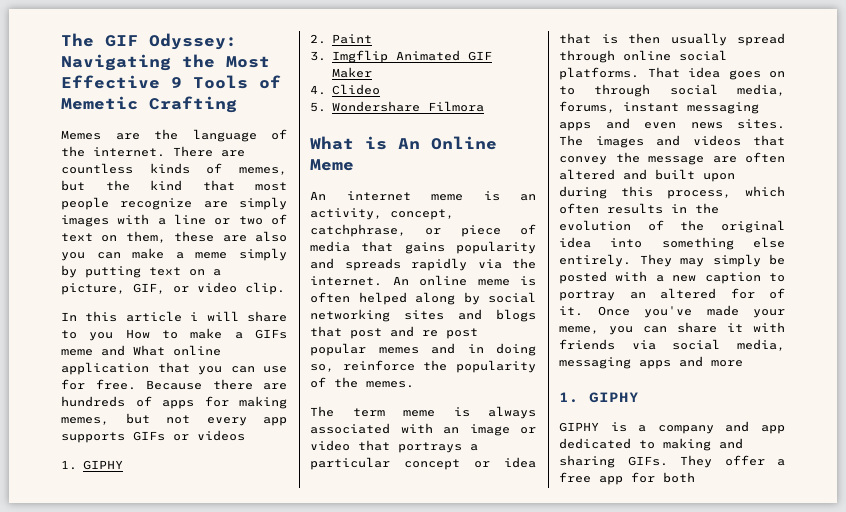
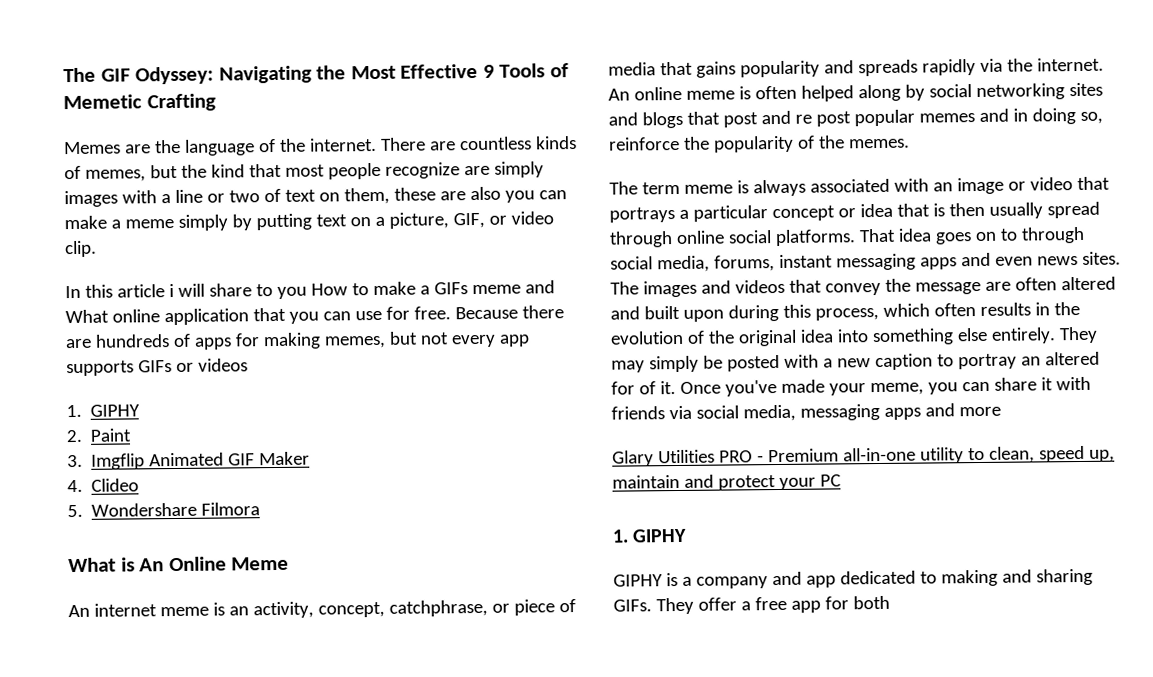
+ Glary Utilities PRO - Premium all-in-one utility to clean, speed up, maintain and protect your PC

